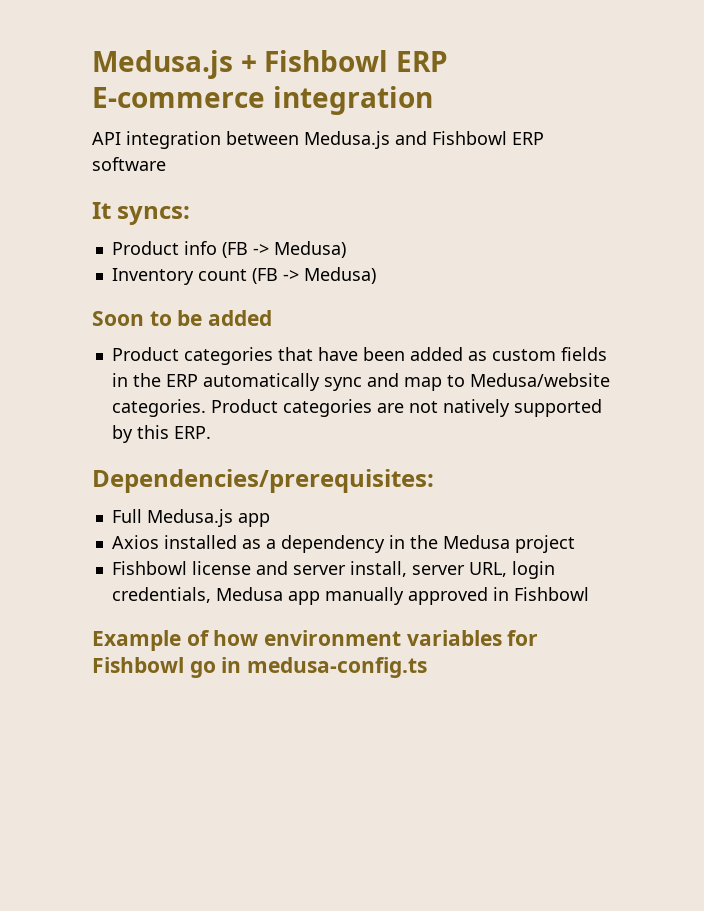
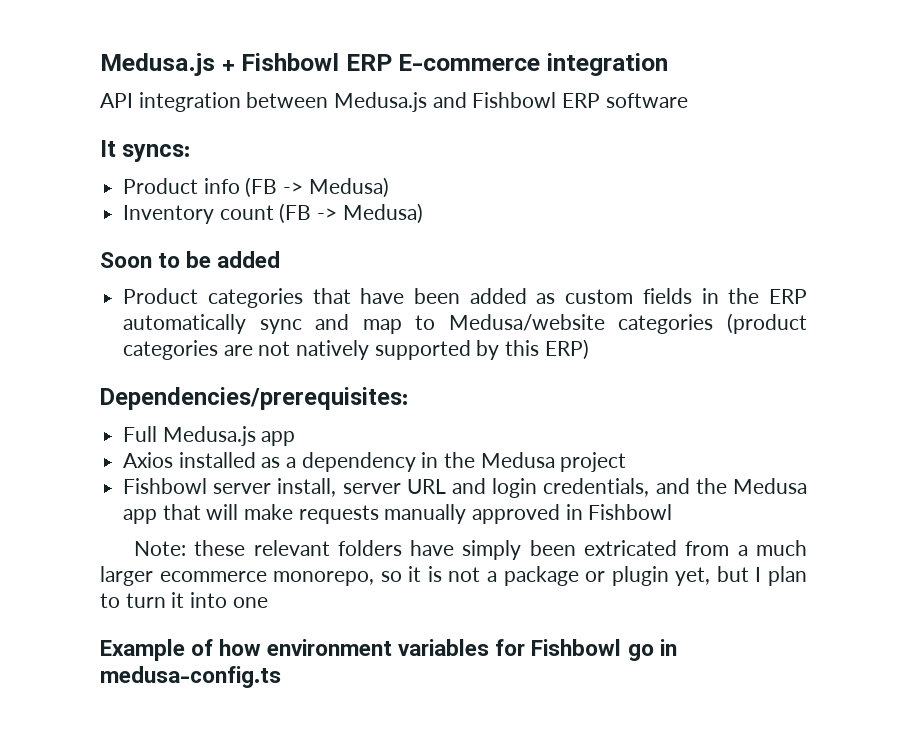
- Product categories that have been added as custom fields in the ERP automatically sync and map to Medusa/website categories. Product categories are not natively supported by this ERP.
+ Product categories that have been added as custom fields in the ERP automatically sync and map to Medusa/website categories (product categories are not natively supported by this ERP)
- Fishbowl license and server install, server URL, login credentials, Medusa app manually approved in Fishbowl
+ Fishbowl server install, server URL and login credentials, and the Medusa app that will make requests manually approved in Fishbowl
+ Note: these relevant folders have simply been extricated from a much larger ecommerce monorepo, so it is not a package or plugin yet, but I plan to turn it into one

